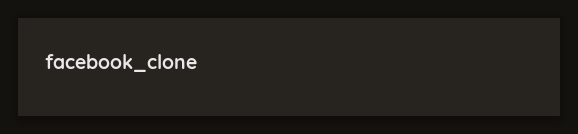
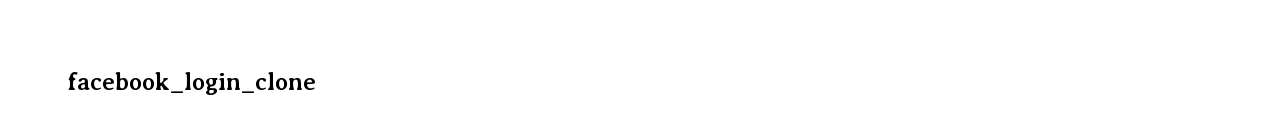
- facebook_clone
+ facebook_login_clone

